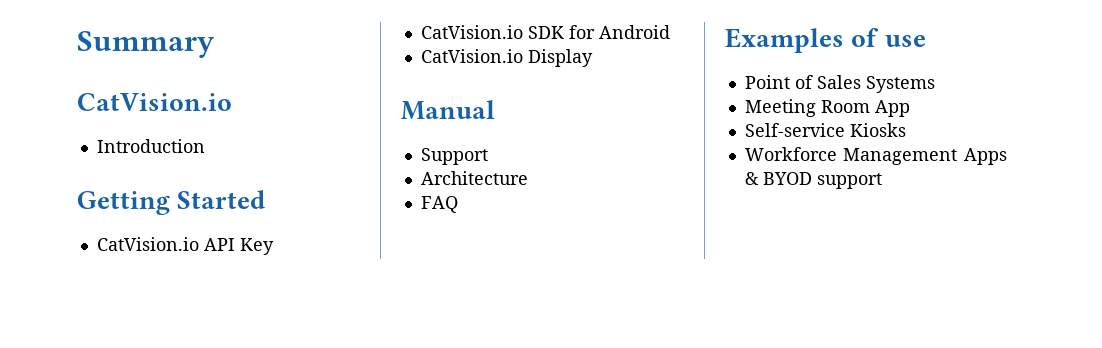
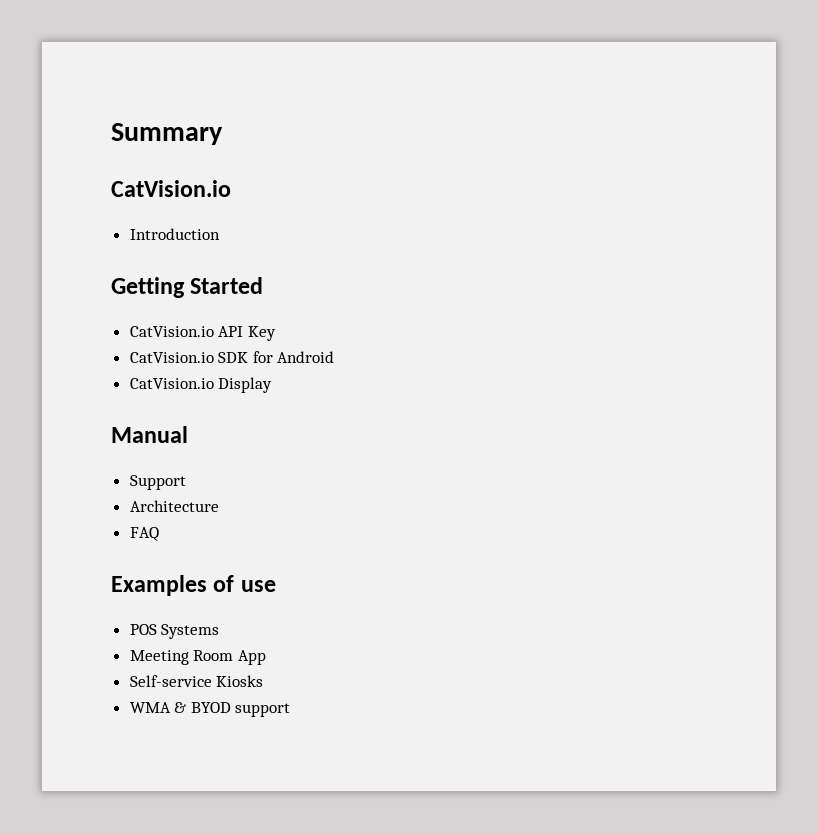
- Point of Sales Systems
+ POS Systems
- Workforce Management Apps & BYOD support
+ WMA & BYOD support

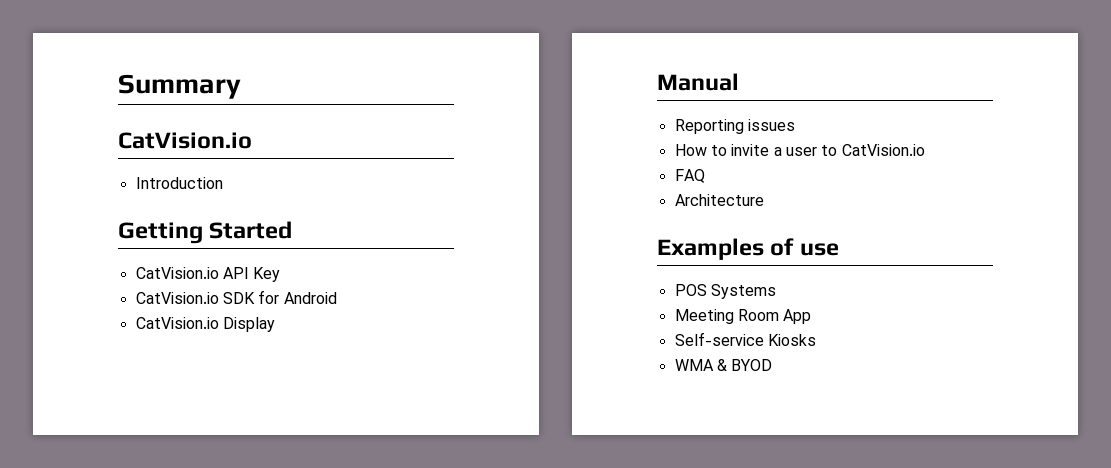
- Support
+ Reporting issues
+ How to invite a user to CatVision.io
+ FAQ
- FAQ
- WMA & BYOD support
+ WMA & BYOD

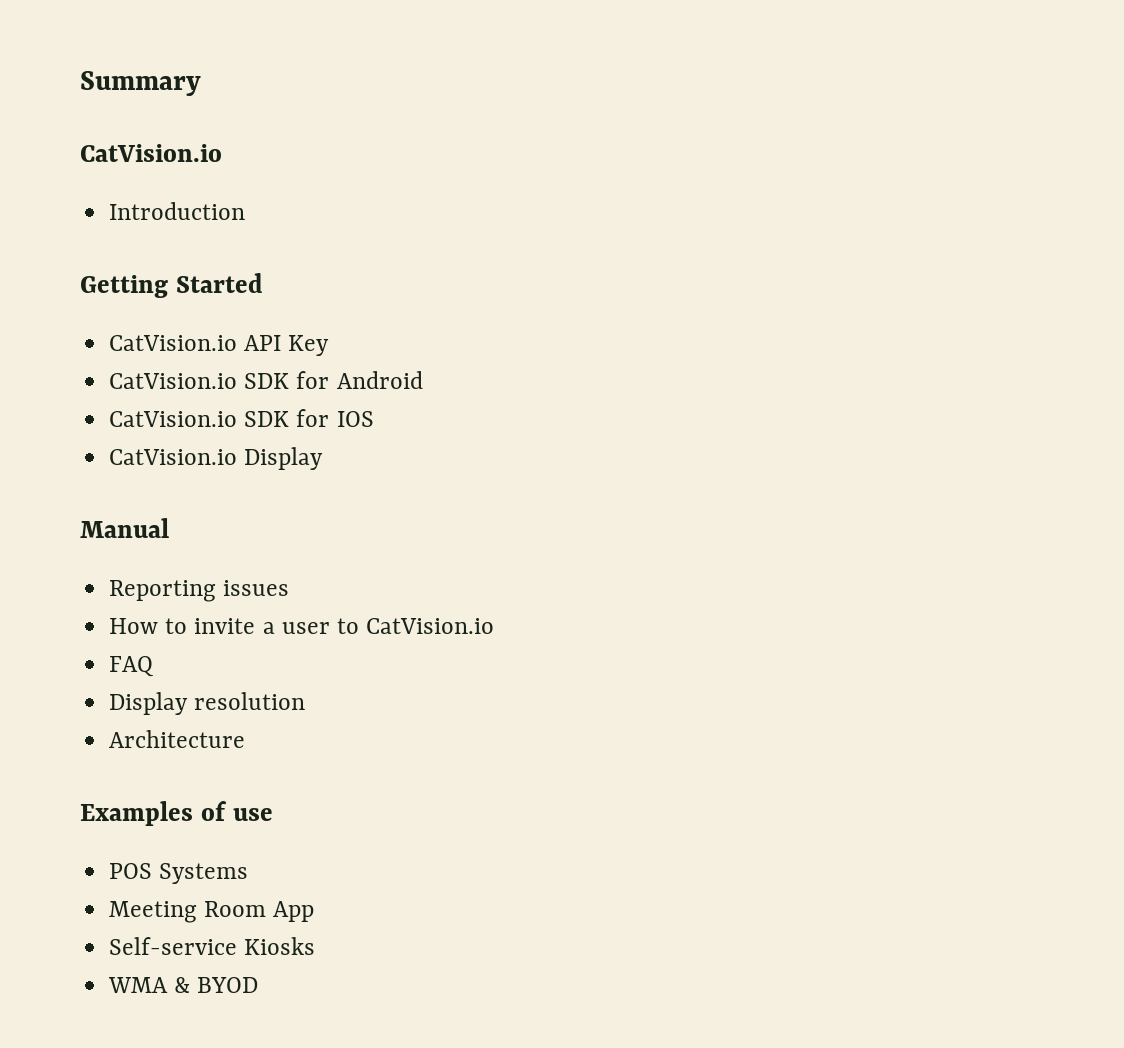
+ CatVision.io SDK for IOS
+ Display resolution

